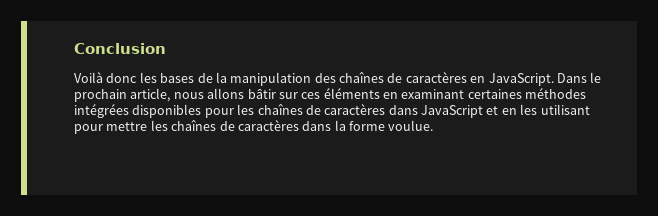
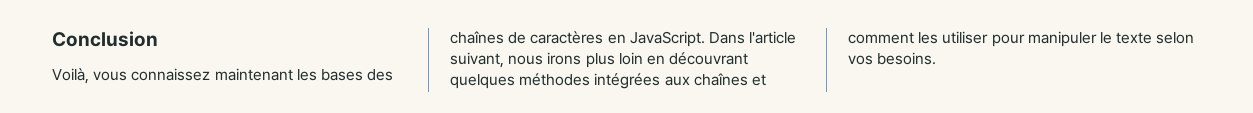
- Voilà donc les bases de la manipulation des chaînes de caractères en JavaScript.
+ Voilà, vous connaissez maintenant les bases des chaînes de caractères en JavaScript.
- Dans le prochain article, nous allons bâtir sur ces éléments en examinant certaines méthodes intégrées disponibles pour les chaînes de caractères dans JavaScript et en les utilisant pour mettre les chaînes de caractères dans la forme voulue.
+ Dans l'article suivant, nous irons plus loin en découvrant quelques méthodes intégrées aux chaînes et comment les utiliser pour manipuler le texte selon vos besoins.

